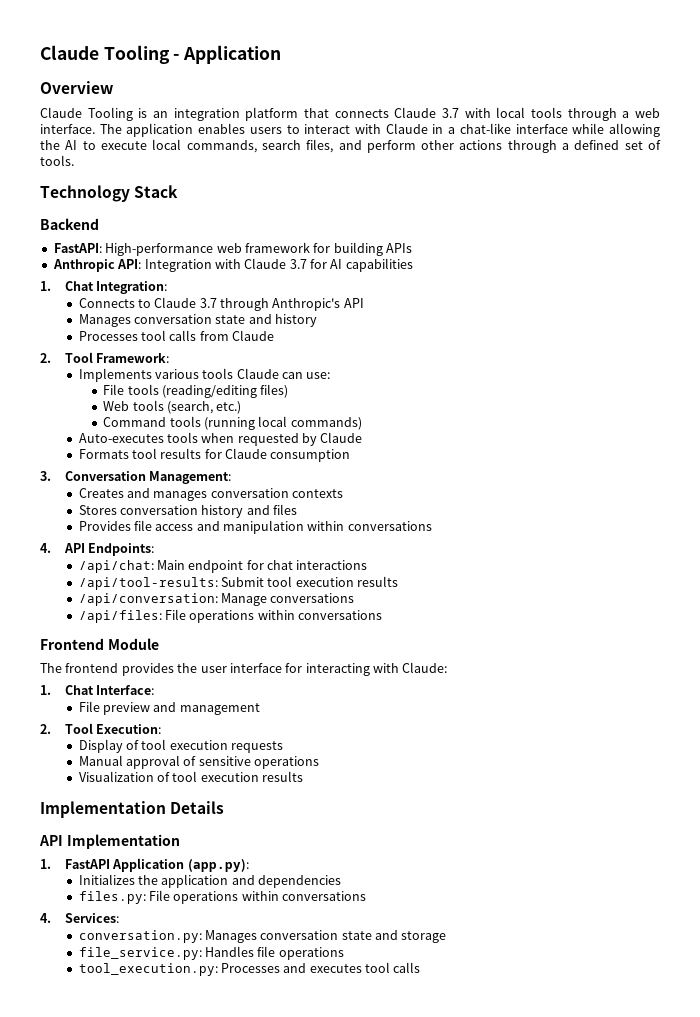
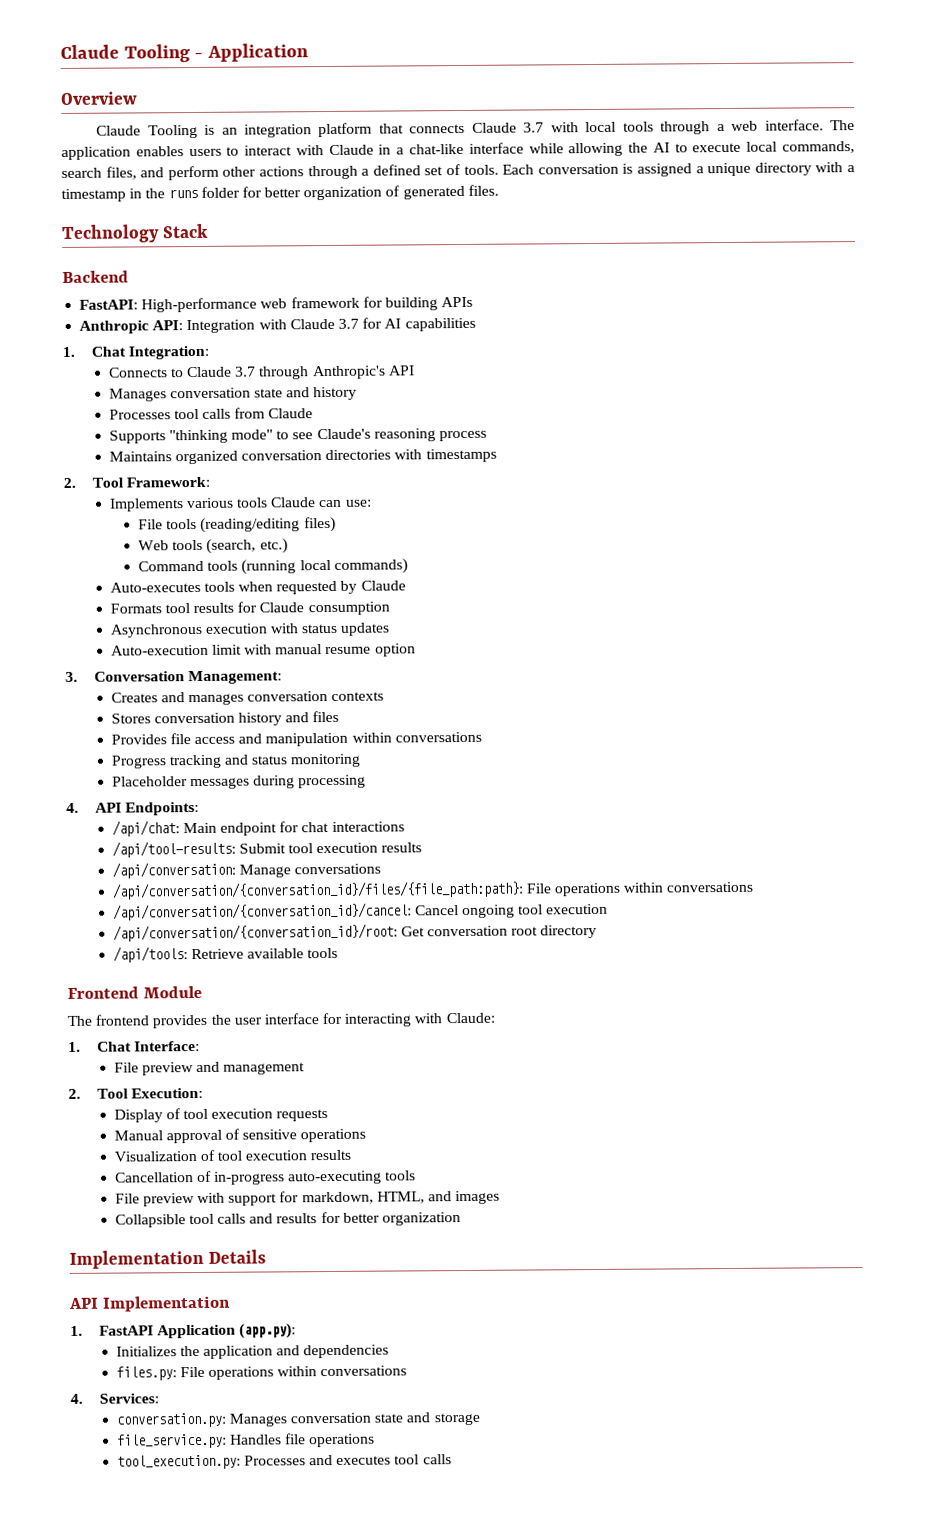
+ Each conversation is assigned a unique directory with a timestamp in the runs folder for better organization of generated files.
+ Supports "thinking mode" to see Claude's reasoning process
+ Maintains organized conversation directories with timestamps
+ Asynchronous execution with status updates
+ Auto-execution limit with manual resume option
+ Progress tracking and status monitoring
+ Placeholder messages during processing
- /api/files: File operations within conversations
+ /api/conversation/{conversation_id}/files/{file_path:path}: File operations within conversations
+ /api/conversation/{conversation_id}/cancel: Cancel ongoing tool execution
+ /api/conversation/{conversation_id}/root: Get conversation root directory
+ /api/tools: Retrieve available tools
+ Cancellation of in-progress auto-executing tools
+ File preview with support for markdown, HTML, and images
+ Collapsible tool calls and results for better organization

